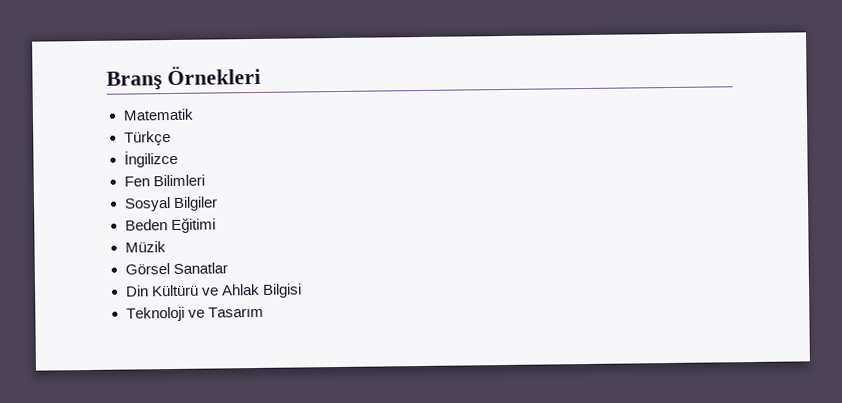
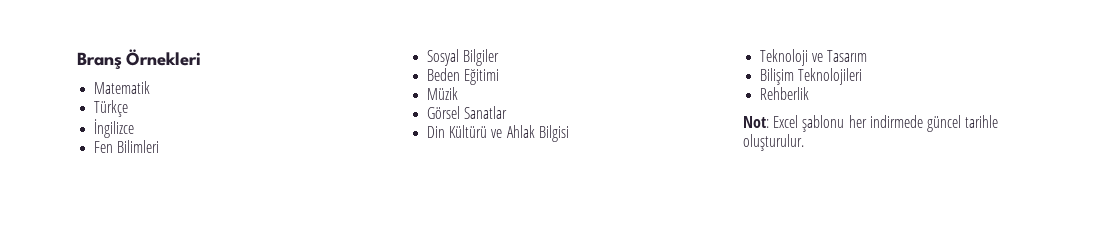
+ Bilişim Teknolojileri
+ Rehberlik
+ Not: Excel şablonu her indirmede güncel tarihle oluşturulur.

